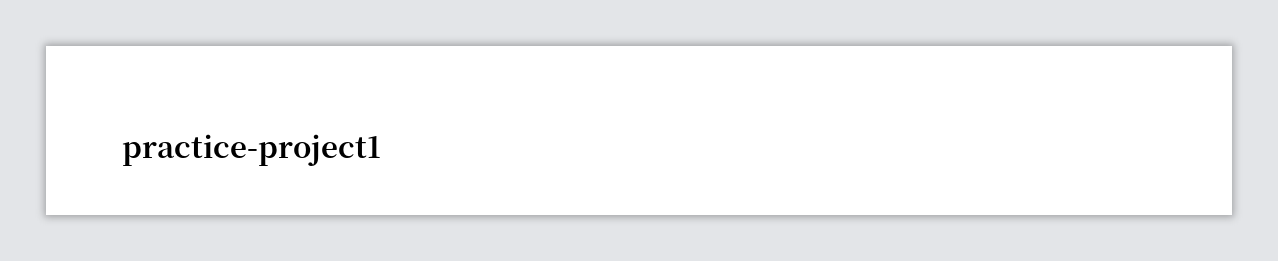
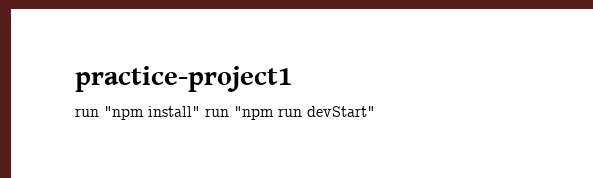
+ run "npm install" run "npm run devStart"

